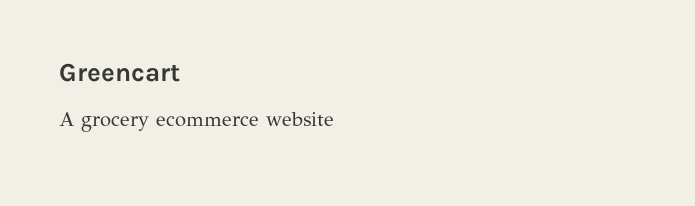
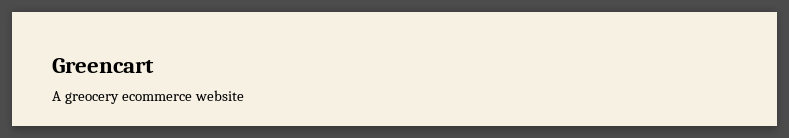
- A grocery ecommerce website
+ A greocery ecommerce website

